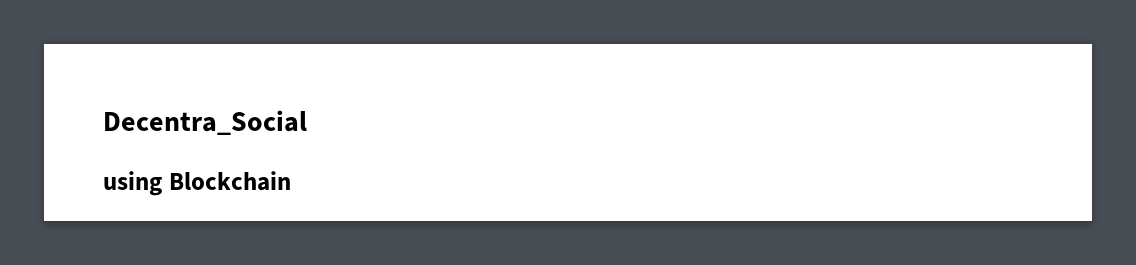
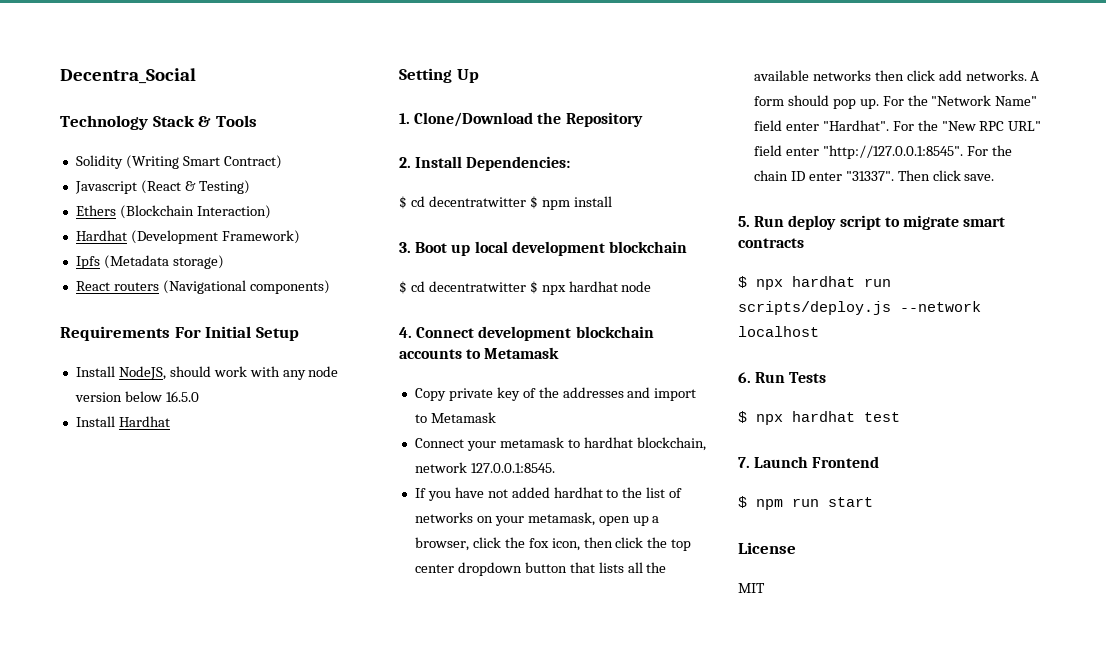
- using Blockchain
+ Technology Stack & Tools
+ Solidity (Writing Smart Contract)
+ Javascript (React & Testing)
+ Ethers (Blockchain Interaction)
+ Hardhat (Development Framework)
+ Ipfs (Metadata storage)
+ React routers (Navigational components)
+ Requirements For Initial Setup
+ Install NodeJS, should work with any node version below 16.5.0
+ Install Hardhat
+ Setting Up
+ 1. Clone/Download the Repository
+ 2. Install Dependencies:
+ $ cd decentratwitter $ npm install
+ 3. Boot up local development blockchain
+ $ cd decentratwitter $ npx hardhat node
+ 4. Connect development blockchain accounts to Metamask
+ Copy private key of the addresses and import to Metamask
+ Connect your metamask to hardhat blockchain, network 127.0.0.1:8545.
+ If you have not added hardhat to the list of networks on your metamask, open up a browser, click the fox icon, then click the top center dropdown button that lists all the available networks then click add networks. A form should pop up. For the "Network Name" field enter "Hardhat". For the "New RPC URL" field enter "http://127.0.0.1:8545". For the chain ID enter "31337". Then click save.
+ 5. Run deploy script to migrate smart contracts
+ $ npx hardhat run scripts/deploy.js --network localhost
+ 6. Run Tests
+ $ npx hardhat test
+ 7. Launch Frontend
+ $ npm run start
+ License
+ MIT

